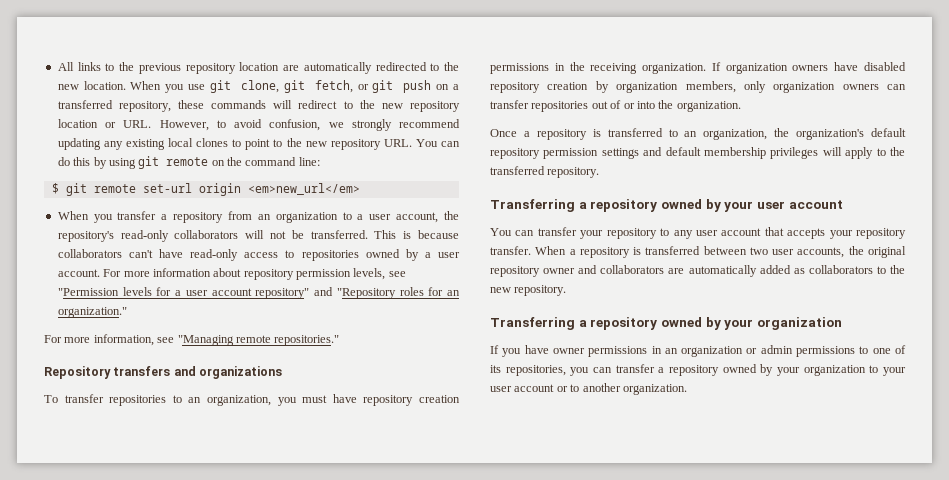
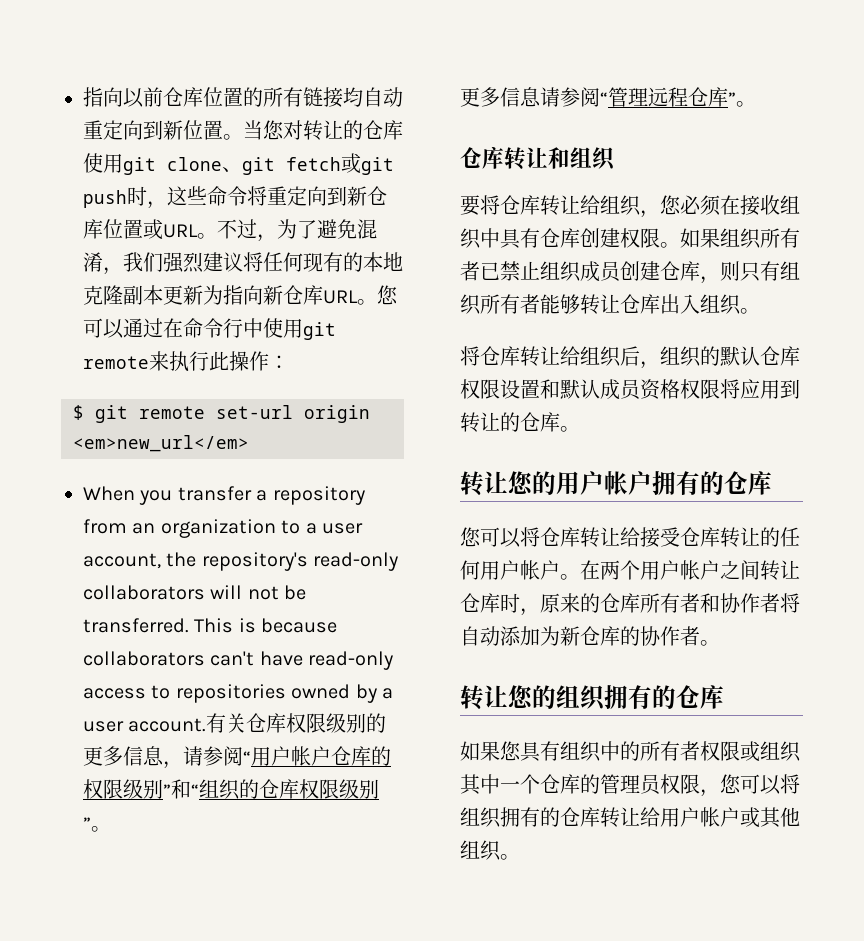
- All links to the previous repository location are automatically redirected to the new location. When you use git clone, git fetch, or git push on a transferred repository, these commands will redirect to the new repository location or URL. However, to avoid confusion, we strongly recommend updating any existing local clones to point to the new repository URL. You can do this by using git remote on the command line:
+ 指向以前仓库位置的所有链接均自动重定向到新位置。当您对转让的仓库使用git clone、git fetch或git push时，这些命令将重定向到新仓库位置或URL。不过，为了避免混淆，我们强烈建议将任何现有的本地克隆副本更新为指向新仓库URL。您可以通过在命令行中使用git remote来执行此操作：
- For more information about repository permission levels, see "Permission levels for a user account repository" and "Repository roles for an organization."
- For more information, see "Managing remote repositories."
- Repository transfers and organizations
- To transfer repositories to an organization, you must have repository creation permissions in the receiving organization. If organization owners have disabled repository creation by organization members, only organization owners can transfer repositories out of or into the organization.
- Once a repository is transferred to an organization, the organization's default repository permission settings and default membership privileges will apply to the transferred repository.
- Transferring a repository owned by your user account
- You can transfer your repository to any user account that accepts your repository transfer. When a repository is transferred between two user accounts, the original repository owner and collaborators are automatically added as collaborators to the new repository.
- Transferring a repository owned by your organization
- If you have owner permissions in an organization or admin permissions to one of its repositories, you can transfer a repository owned by your organization to your user account or to another organization.
+ 有关仓库权限级别的更多信息，请参阅“用户帐户仓库的权限级别”和“组织的仓库权限级别”。
+ 更多信息请参阅“管理远程仓库”。
+ 仓库转让和组织
+ 要将仓库转让给组织，您必须在接收组织中具有仓库创建权限。如果组织所有者已禁止组织成员创建仓库，则只有组织所有者能够转让仓库出入组织。
+ 将仓库转让给组织后，组织的默认仓库权限设置和默认成员资格权限将应用到转让的仓库。
+ 转让您的用户帐户拥有的仓库
+ 您可以将仓库转让给接受仓库转让的任何用户帐户。在两个用户帐户之间转让仓库时，原来的仓库所有者和协作者将自动添加为新仓库的协作者。
+ 转让您的组织拥有的仓库
+ 如果您具有组织中的所有者权限或组织其中一个仓库的管理员权限，您可以将组织拥有的仓库转让给用户帐户或其他组织。

